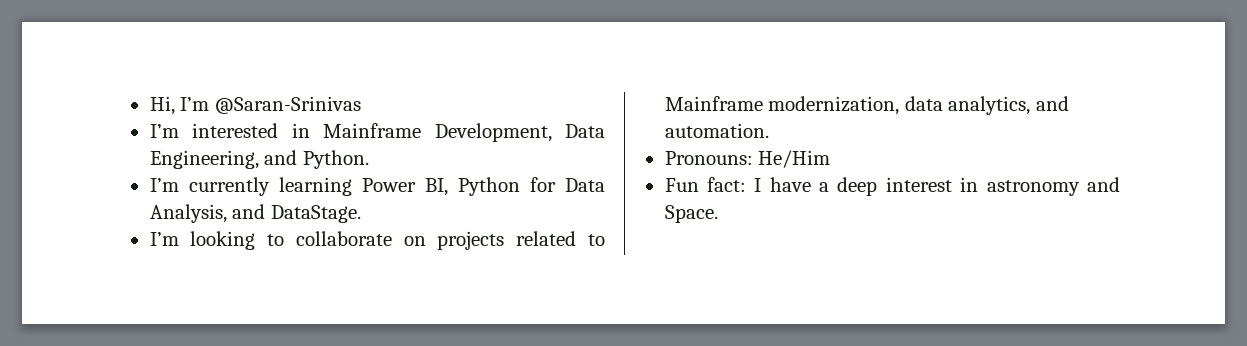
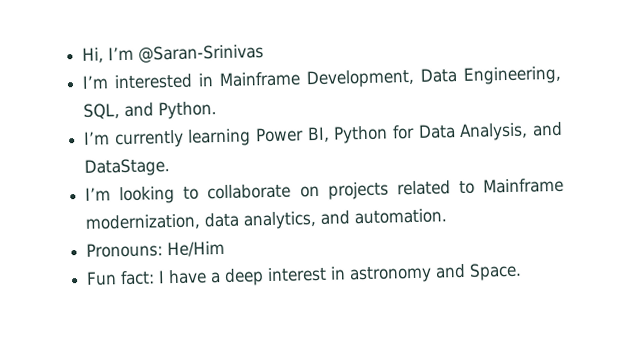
- I’m interested in Mainframe Development, Data Engineering, and Python.
+ I’m interested in Mainframe Development, Data Engineering, SQL, and Python.

